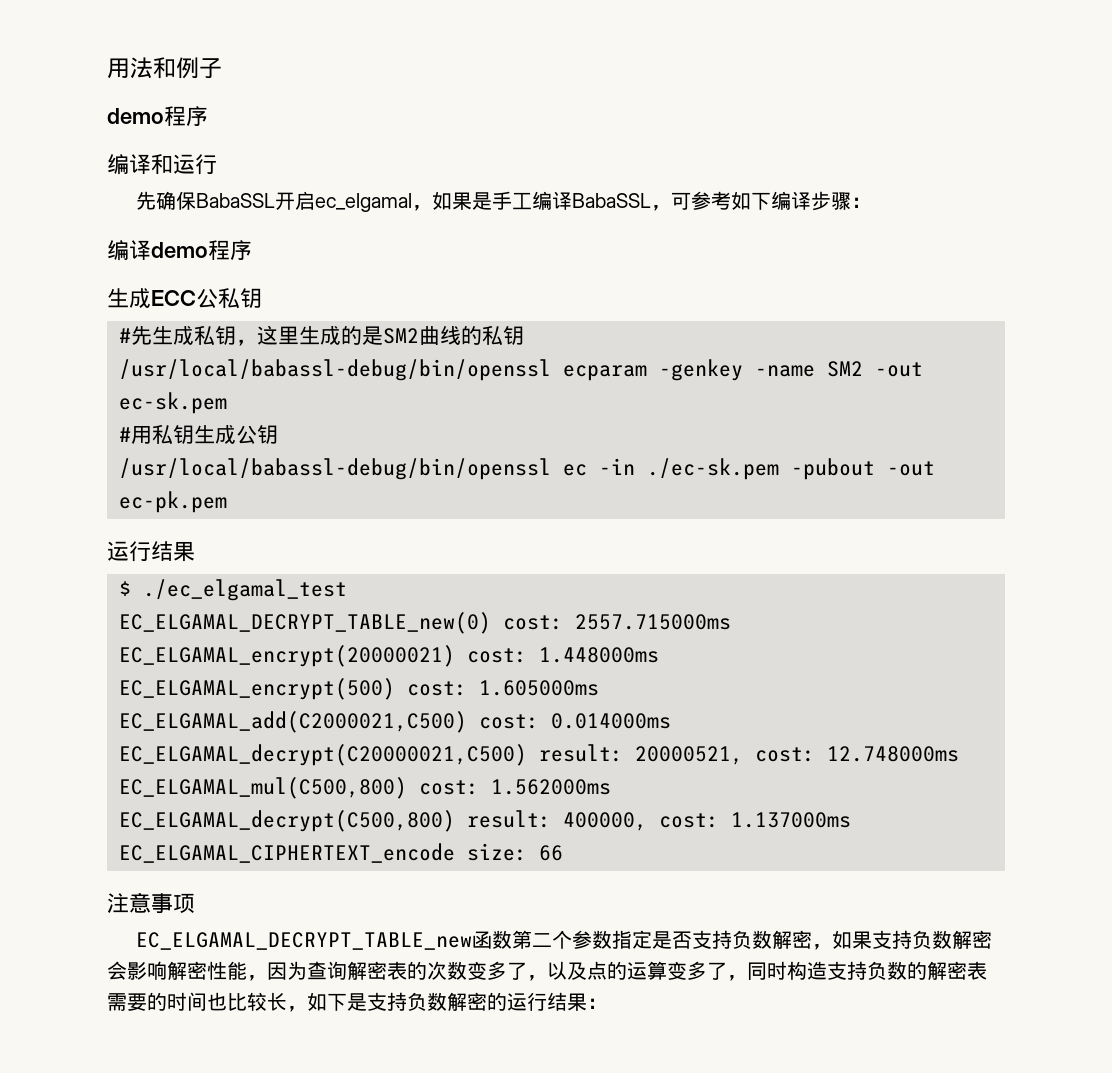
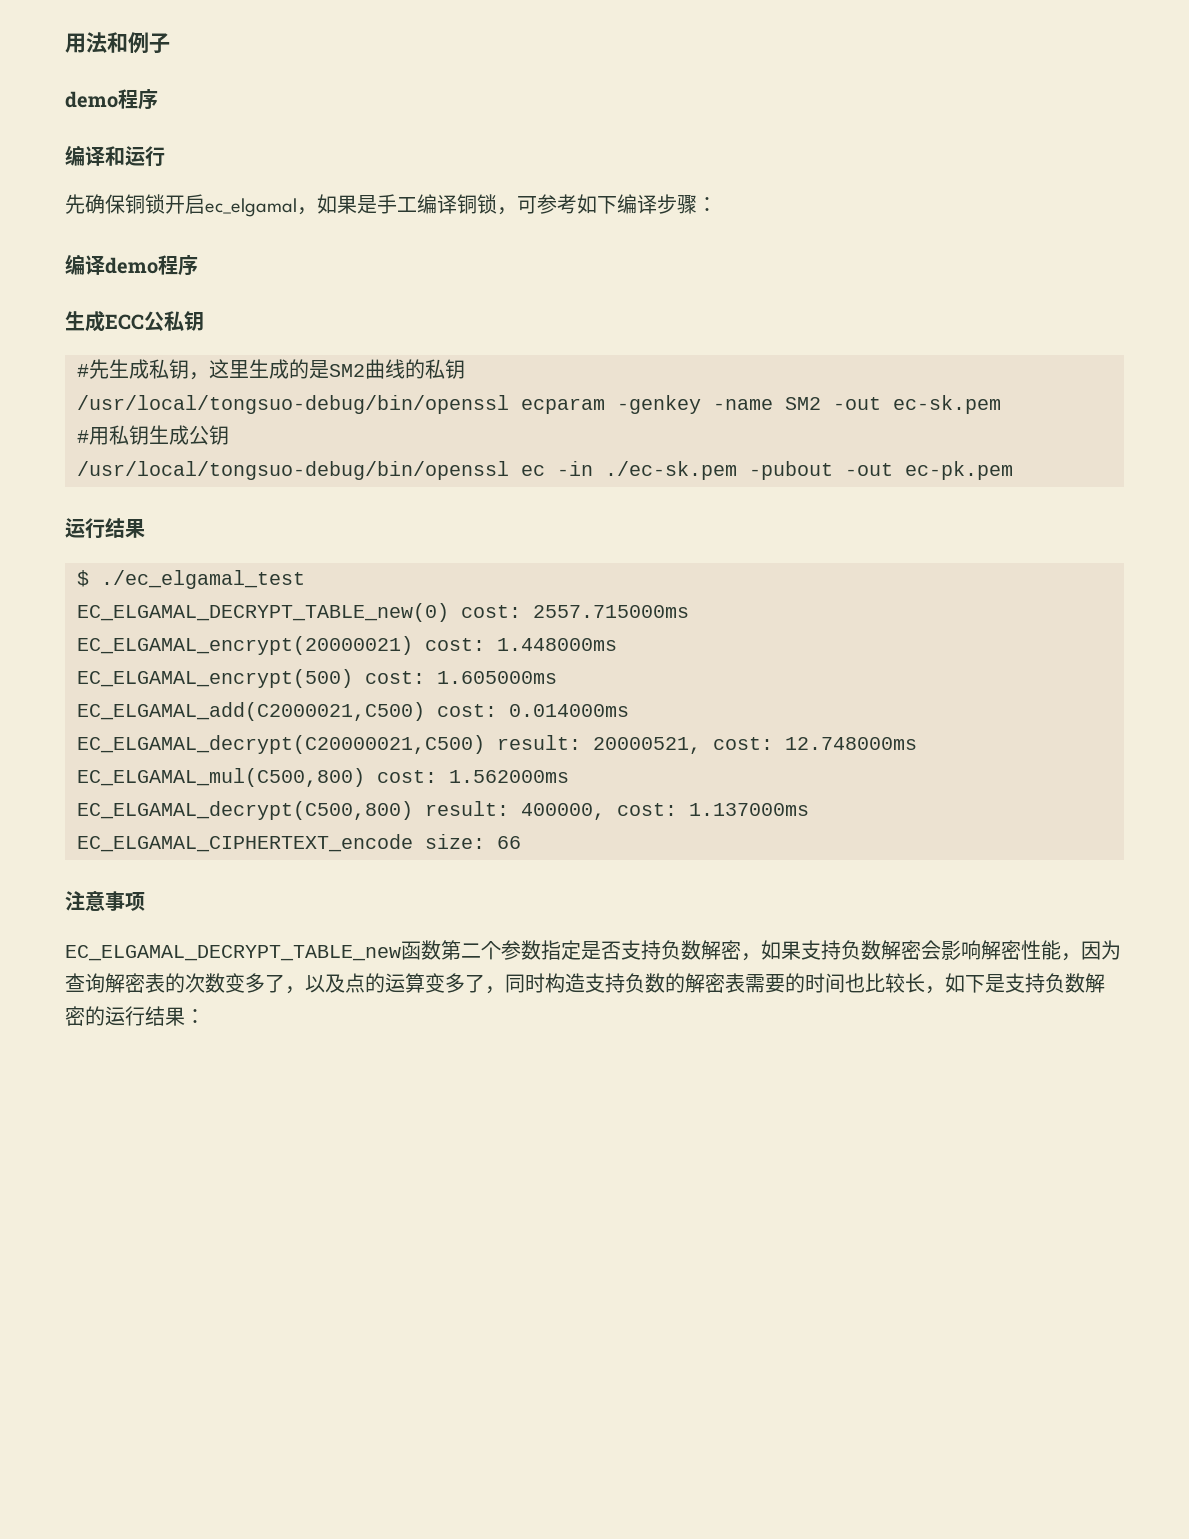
- 先确保BabaSSL开启ec_elgamal，如果是手工编译BabaSSL，可参考如下编译步骤：
+ 先确保铜锁开启ec_elgamal，如果是手工编译铜锁，可参考如下编译步骤：
- /usr/local/babassl-debug/bin/openssl ecparam -genkey -name SM2 -out ec-sk.pem
+ /usr/local/tongsuo-debug/bin/openssl ecparam -genkey -name SM2 -out ec-sk.pem
- /usr/local/babassl-debug/bin/openssl ec -in ./ec-sk.pem -pubout -out ec-pk.pem
+ /usr/local/tongsuo-debug/bin/openssl ec -in ./ec-sk.pem -pubout -out ec-pk.pem

